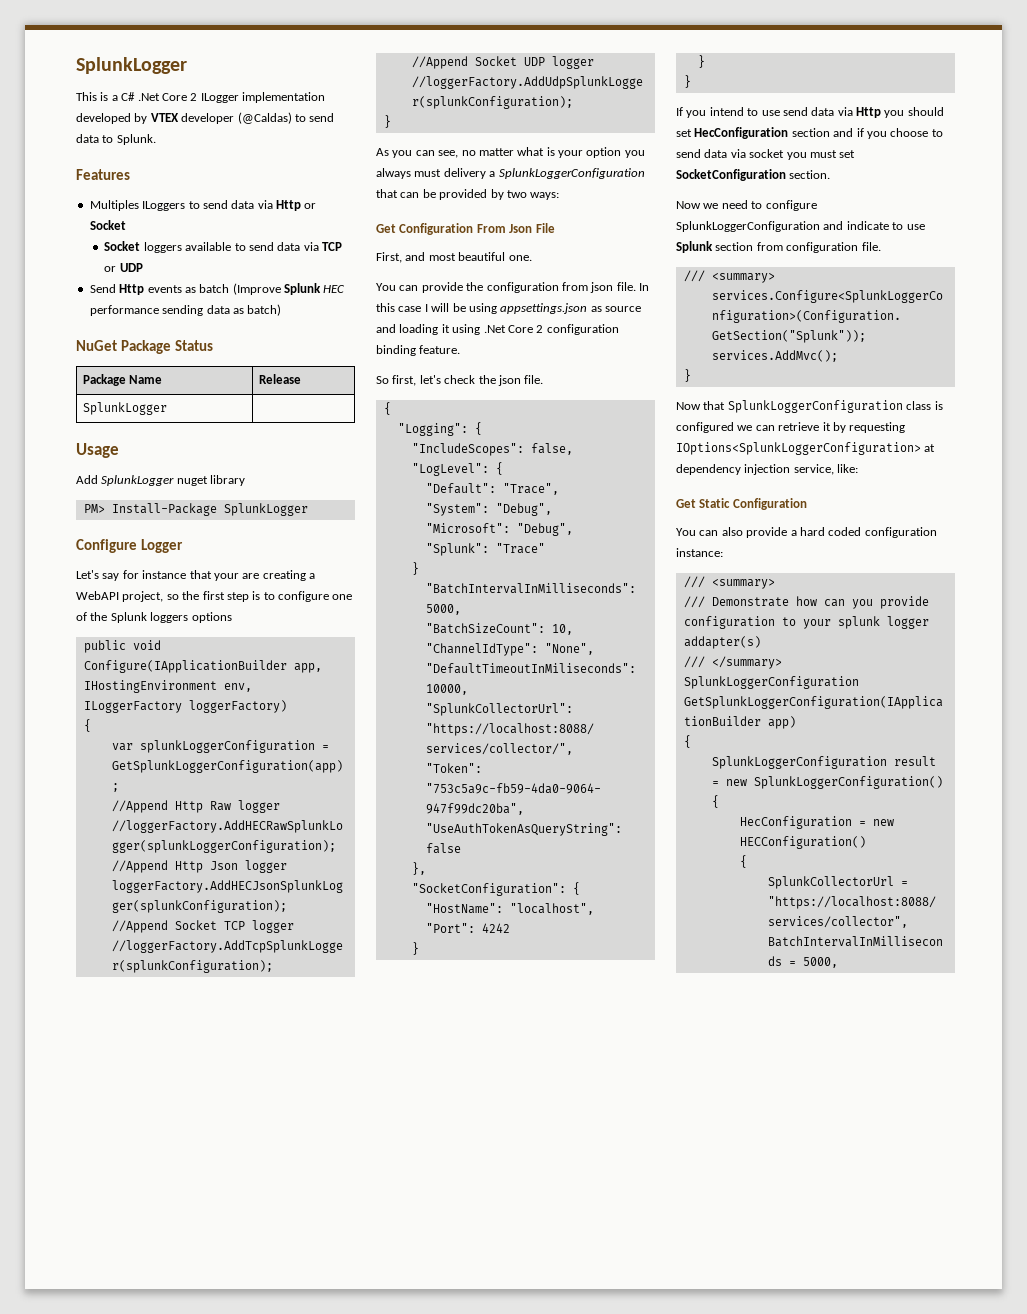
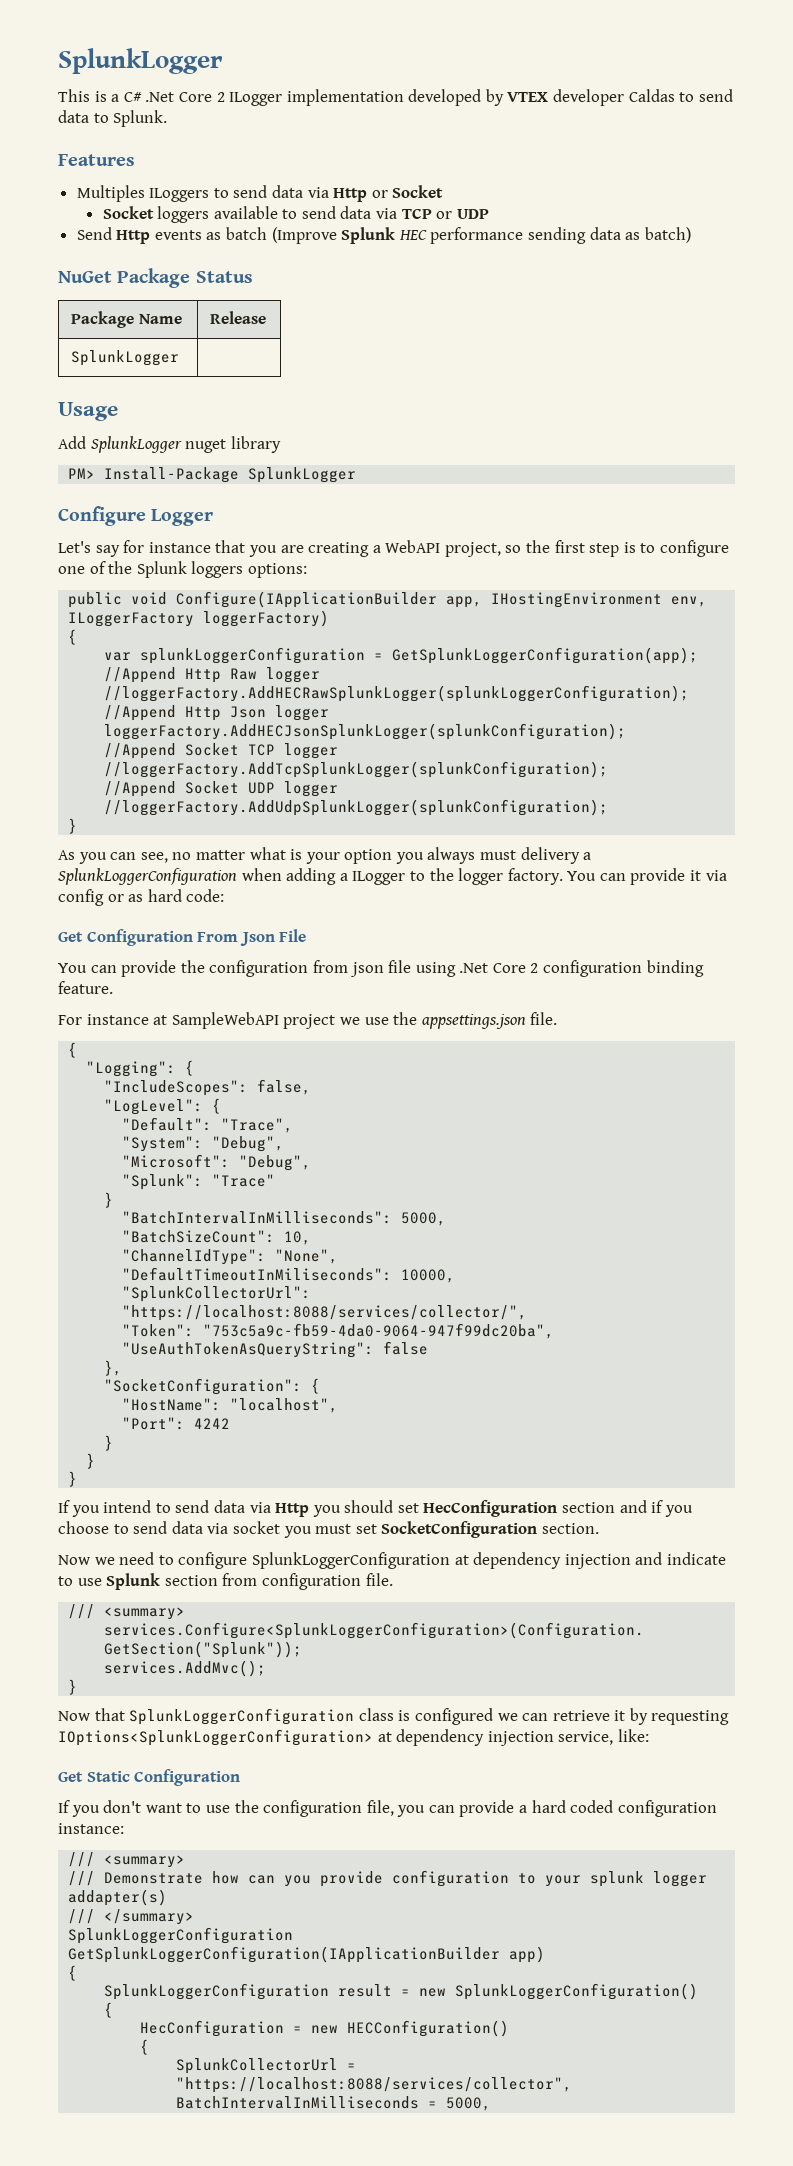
- This is a C# .Net Core 2 ILogger implementation developed by VTEX developer (@Caldas) to send data to Splunk.
+ This is a C# .Net Core 2 ILogger implementation developed by VTEX developer Caldas to send data to Splunk.
- Let's say for instance that your are creating a WebAPI project, so the first step is to configure one of the Splunk loggers options
+ Let's say for instance that you are creating a WebAPI project, so the first step is to configure one of the Splunk loggers options:
- As you can see, no matter what is your option you always must delivery a SplunkLoggerConfiguration that can be provided by two ways:
+ As you can see, no matter what is your option you always must delivery a SplunkLoggerConfiguration when adding a ILogger to the logger factory. You can provide it via config or as hard code:
- First, and most beautiful one.
- You can provide the configuration from json file. In this case I will be using appsettings.json as source and loading it using .Net Core 2 configuration binding feature.
+ You can provide the configuration from json file using .Net Core 2 configuration binding feature.
- So first, let's check the json file.
+ For instance at SampleWebAPI project we use the appsettings.json file.
- If you intend to use send data via Http you should set HecConfiguration section and if you choose to send data via socket you must set SocketConfiguration section.
+ If you intend to send data via Http you should set HecConfiguration section and if you choose to send data via socket you must set SocketConfiguration section.
- Now we need to configure SplunkLoggerConfiguration and indicate to use Splunk section from configuration file.
+ Now we need to configure SplunkLoggerConfiguration at dependency injection and indicate to use Splunk section from configuration file.
- You can also provide a hard coded configuration instance:
+ If you don't want to use the configuration file, you can provide a hard coded configuration instance:

